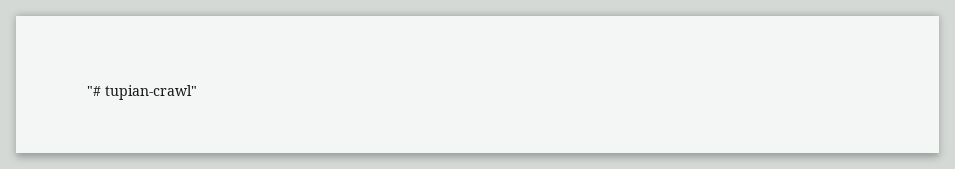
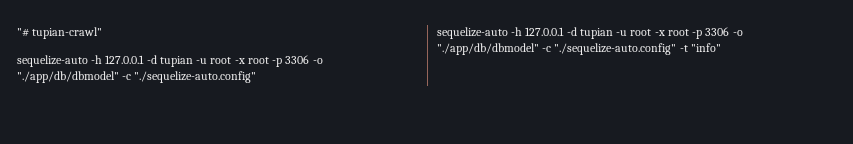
  "# tupian-crawl"
+ sequelize-auto -h 127.0.0.1 -d tupian -u root -x root -p 3306 -o "./app/db/dbmodel" -c "./sequelize-auto.config"
+ sequelize-auto -h 127.0.0.1 -d tupian -u root -x root -p 3306 -o "./app/db/dbmodel" -c "./sequelize-auto.config" -t "info"

